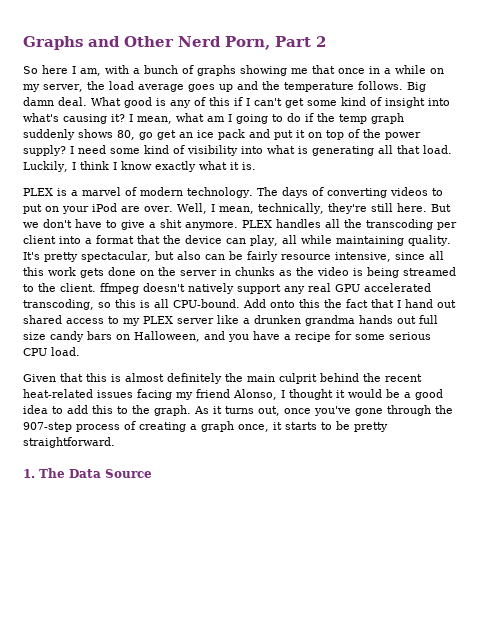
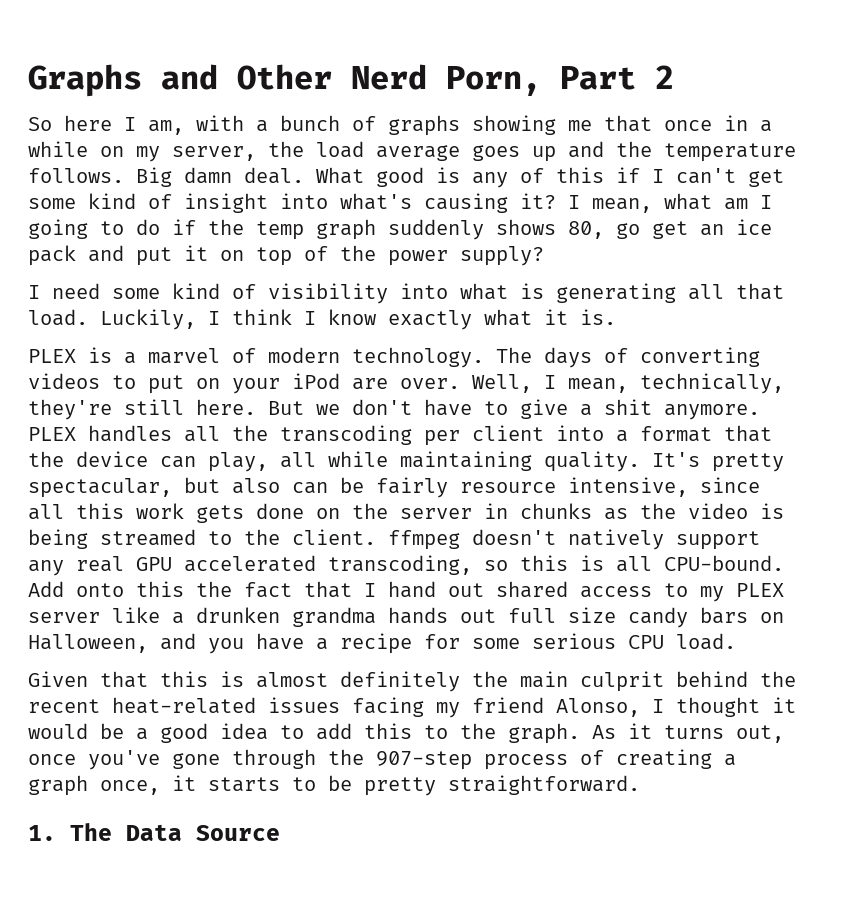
- I mean, what am I going to do if the temp graph suddenly shows 80, go get an ice pack and put it on top of the power supply? I need some kind of visibility into what is generating all that load.
+ I mean, what am I going to do if the temp graph suddenly shows 80, go get an ice pack and put it on top of the power supply?
+ I need some kind of visibility into what is generating all that load.

